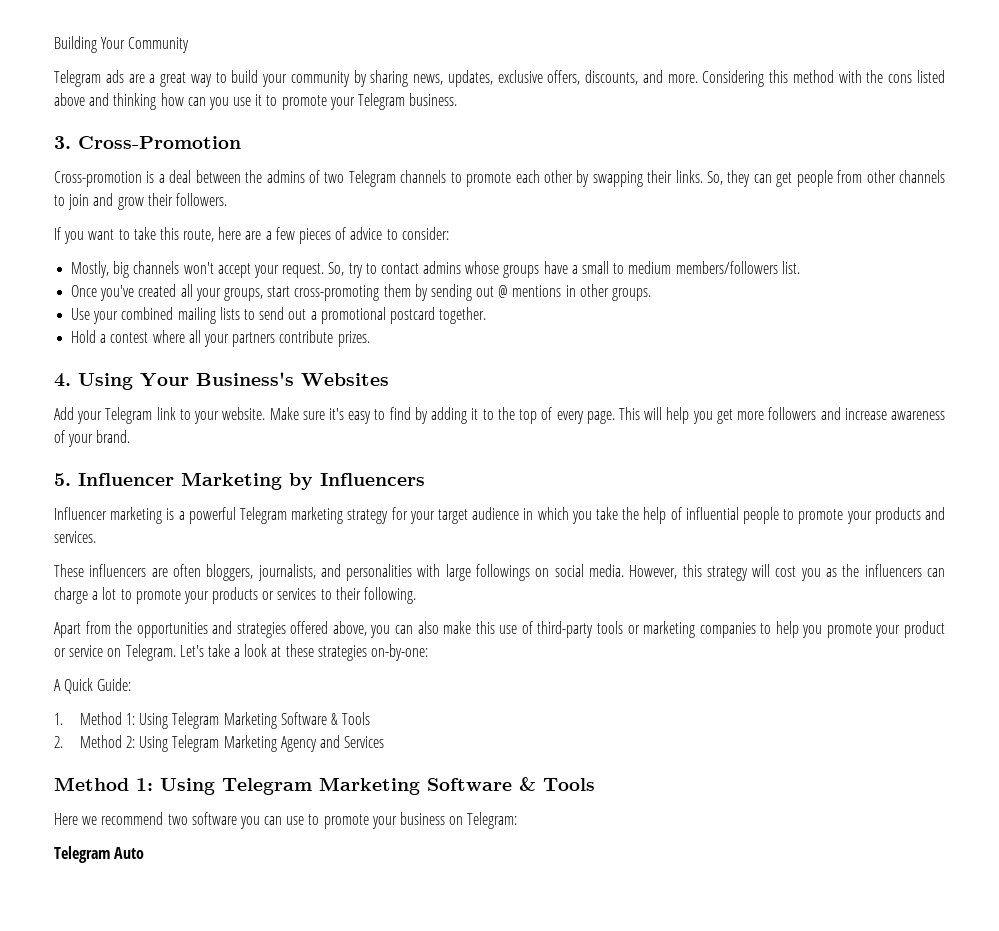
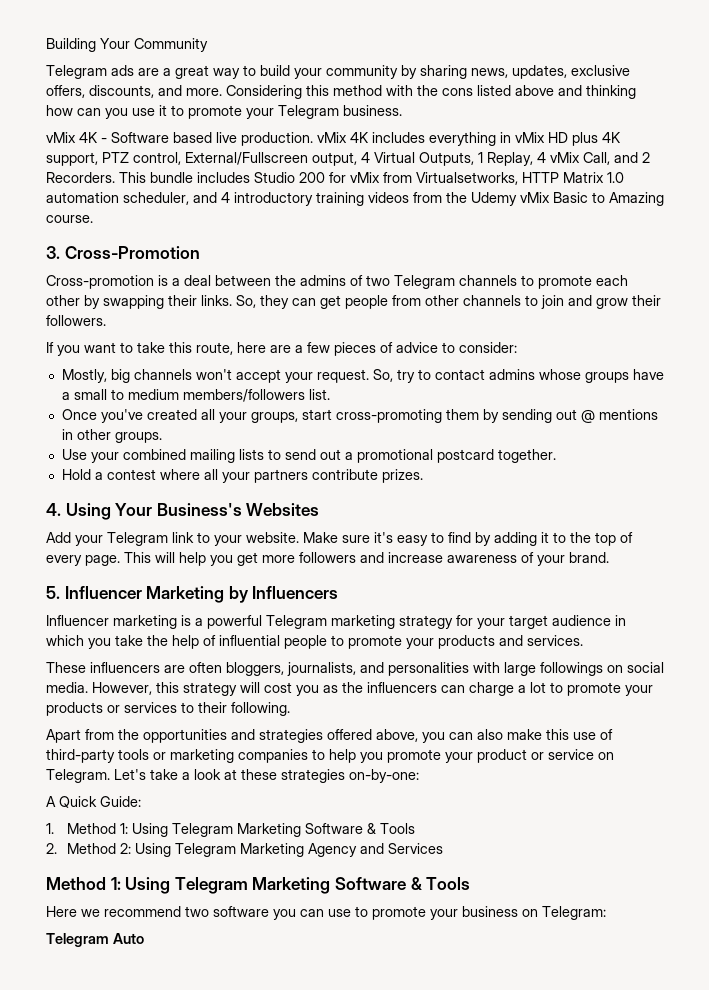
+ vMix 4K - Software based live production. vMix 4K includes everything in vMix HD plus 4K support, PTZ control, External/Fullscreen output, 4 Virtual Outputs, 1 Replay, 4 vMix Call, and 2 Recorders. This bundle includes Studio 200 for vMix from Virtualsetworks, HTTP Matrix 1.0 automation scheduler, and 4 introductory training videos from the Udemy vMix Basic to Amazing course.

